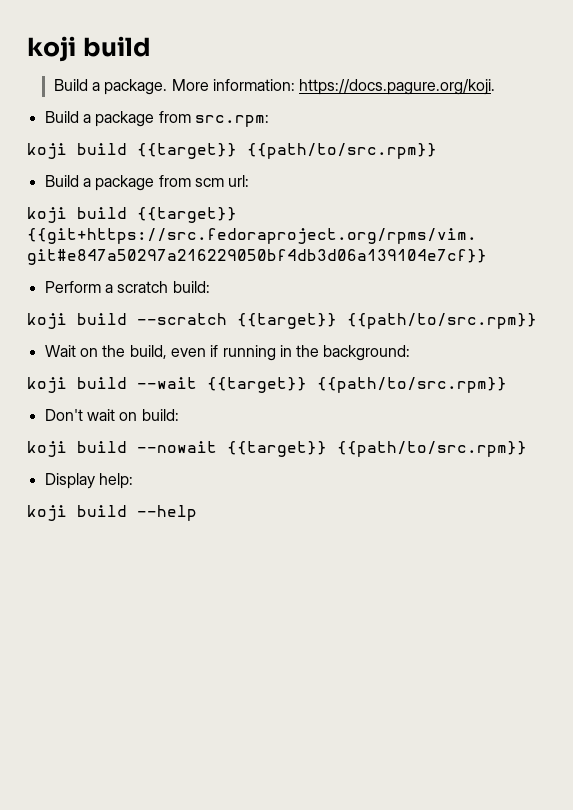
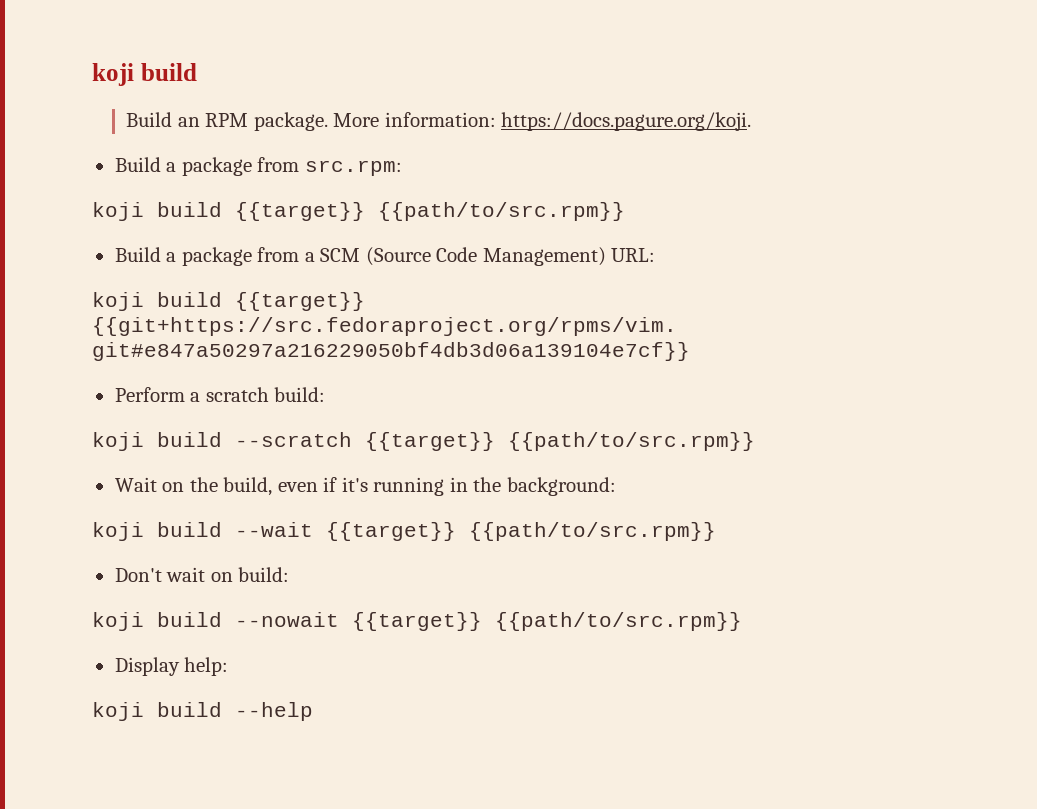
- Build a package.
+ Build an RPM package.
- Build a package from scm url:
+ Build a package from a SCM (Source Code Management) URL:
- Wait on the build, even if running in the background:
+ Wait on the build, even if it's running in the background:

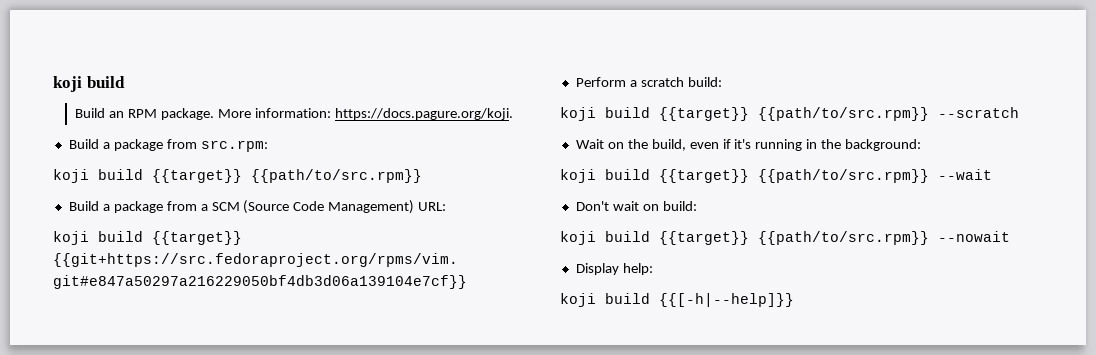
- koji build --scratch {{target}} {{path/to/src.rpm}}
+ koji build {{target}} {{path/to/src.rpm}} --scratch
- koji build --wait {{target}} {{path/to/src.rpm}}
+ koji build {{target}} {{path/to/src.rpm}} --wait
- koji build --nowait {{target}} {{path/to/src.rpm}}
+ koji build {{target}} {{path/to/src.rpm}} --nowait
- koji build --help
+ koji build {{[-h|--help]}}

